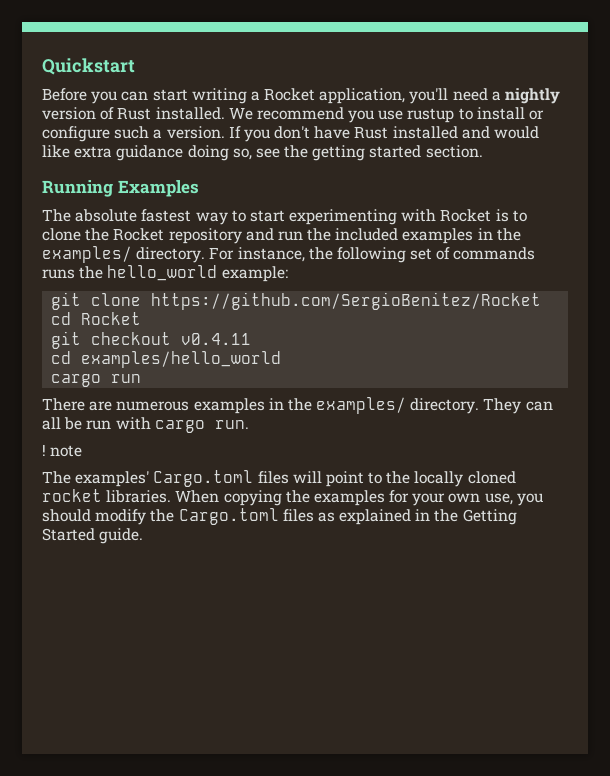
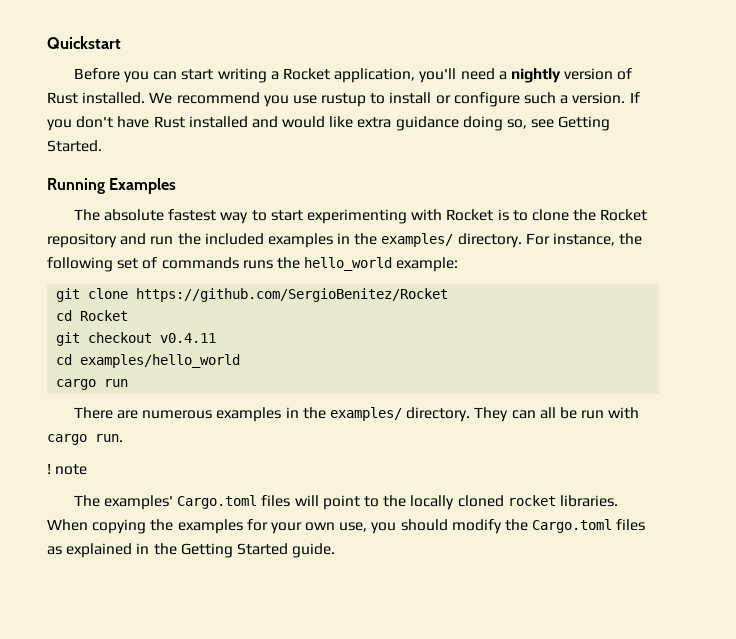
- If you don't have Rust installed and would like extra guidance doing so, see the getting started section.
+ If you don't have Rust installed and would like extra guidance doing so, see Getting Started.

